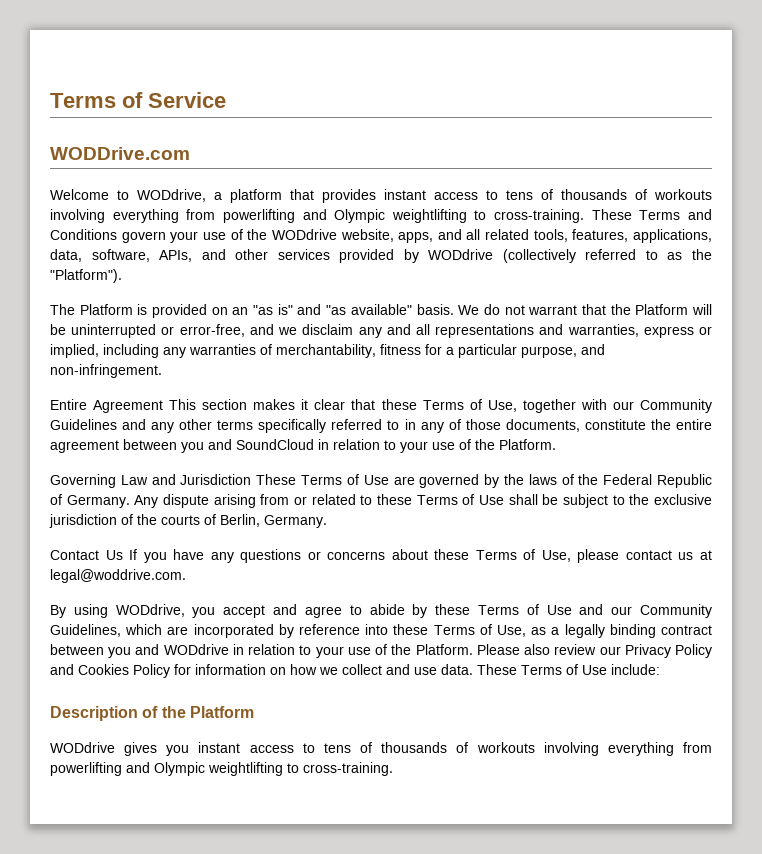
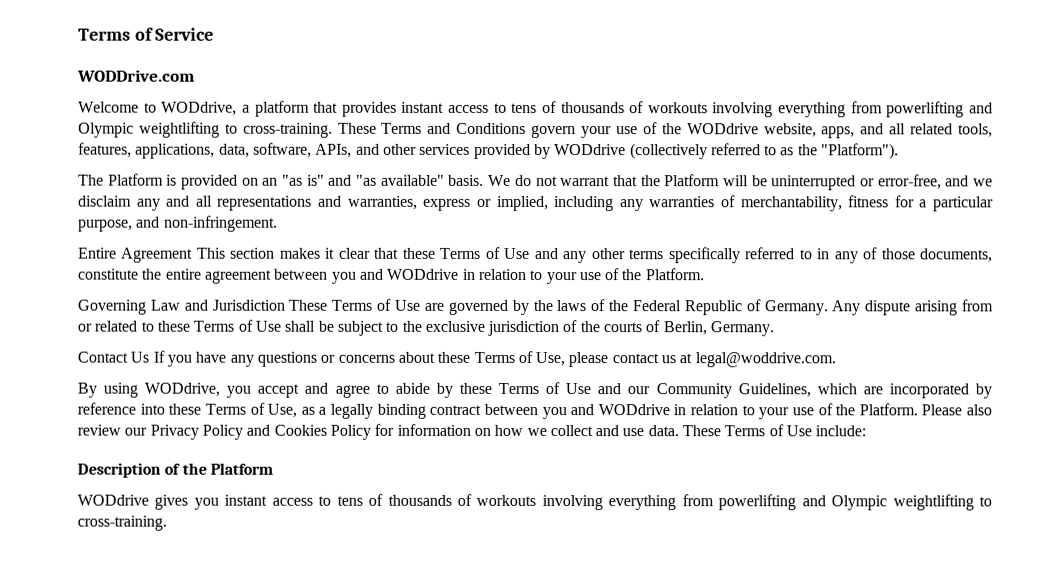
- Entire Agreement This section makes it clear that these Terms of Use, together with our Community Guidelines and any other terms specifically referred to in any of those documents, constitute the entire agreement between you and SoundCloud in relation to your use of the Platform.
+ Entire Agreement This section makes it clear that these Terms of Use and any other terms specifically referred to in any of those documents, constitute the entire agreement between you and WODdrive in relation to your use of the Platform.

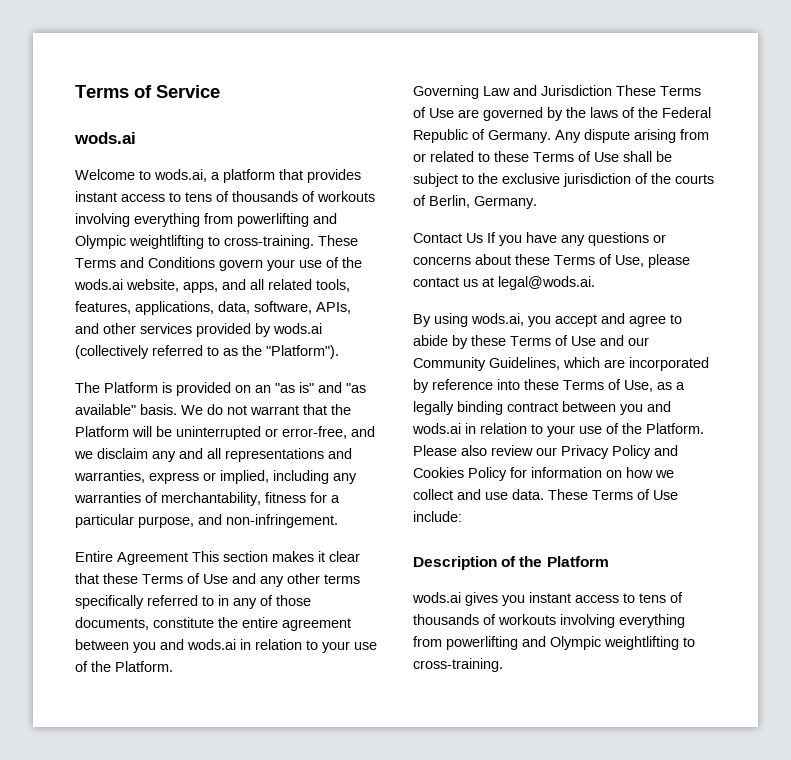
  Terms of Service
- WODDrive.com
+ wods.ai
- Welcome to WODdrive, a platform that provides instant access to tens of thousands of workouts involving everything from powerlifting and Olympic weightlifting to cross-training.
+ Welcome to wods.ai, a platform that provides instant access to tens of thousands of workouts involving everything from powerlifting and Olympic weightlifting to cross-training.
- These Terms and Conditions govern your use of the WODdrive website, apps, and all related tools, features, applications, data, software, APIs, and other services provided by WODdrive (collectively referred to as the "Platform").
+ These Terms and Conditions govern your use of the wods.ai website, apps, and all related tools, features, applications, data, software, APIs, and other services provided by wods.ai (collectively referred to as the "Platform").
- Entire Agreement This section makes it clear that these Terms of Use and any other terms specifically referred to in any of those documents, constitute the entire agreement between you and WODdrive in relation to your use of the Platform.
+ Entire Agreement This section makes it clear that these Terms of Use and any other terms specifically referred to in any of those documents, constitute the entire agreement between you and wods.ai in relation to your use of the Platform.
- Contact Us If you have any questions or concerns about these Terms of Use, please contact us at legal@woddrive.com.
+ Contact Us If you have any questions or concerns about these Terms of Use, please contact us at legal@wods.ai.
- By using WODdrive, you accept and agree to abide by these Terms of Use and our Community Guidelines, which are incorporated by reference into these Terms of Use, as a legally binding contract between you and WODdrive in relation to your use of the Platform.
+ By using wods.ai, you accept and agree to abide by these Terms of Use and our Community Guidelines, which are incorporated by reference into these Terms of Use, as a legally binding contract between you and wods.ai in relation to your use of the Platform.
- WODdrive gives you instant access to tens of thousands of workouts involving everything from powerlifting and Olympic weightlifting to cross-training.
+ wods.ai gives you instant access to tens of thousands of workouts involving everything from powerlifting and Olympic weightlifting to cross-training.

